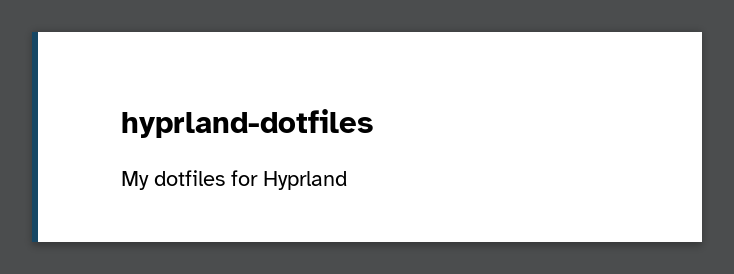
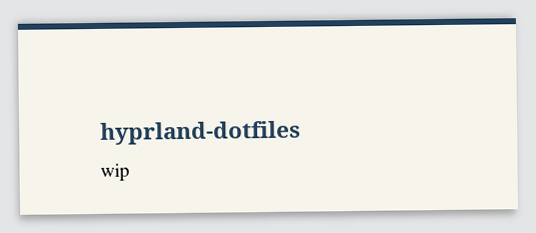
- My dotfiles for Hyprland
+ wip

